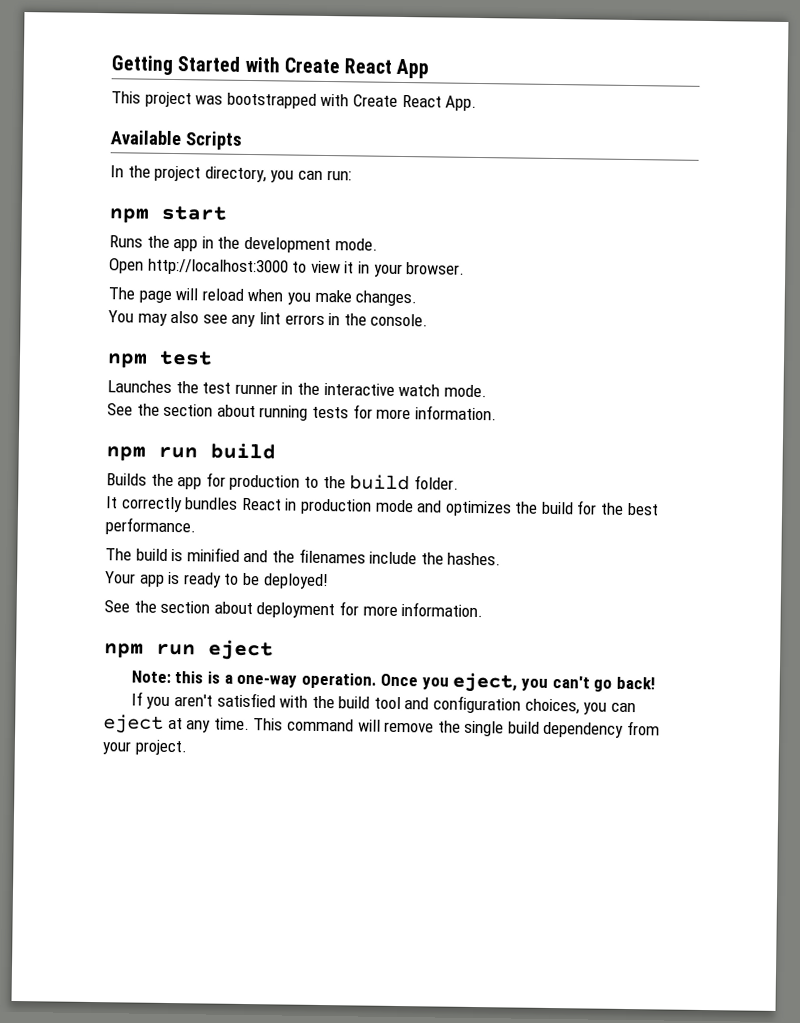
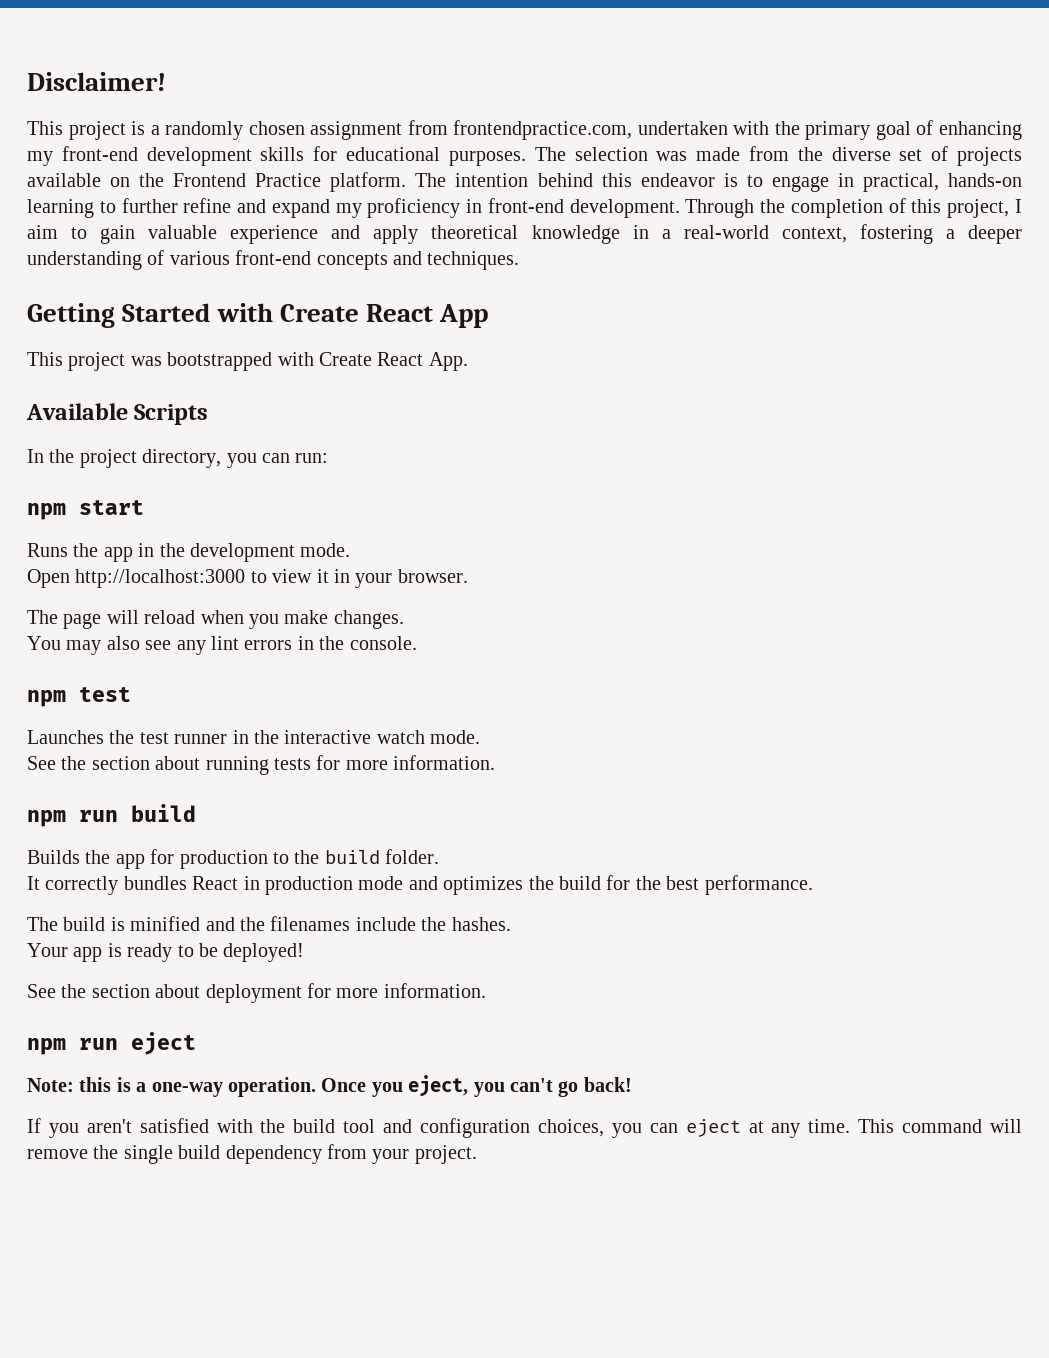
+ Disclaimer!
+ This project is a randomly chosen assignment from frontendpractice.com, undertaken with the primary goal of enhancing my front-end development skills for educational purposes. The selection was made from the diverse set of projects available on the Frontend Practice platform. The intention behind this endeavor is to engage in practical, hands-on learning to further refine and expand my proficiency in front-end development. Through the completion of this project, I aim to gain valuable experience and apply theoretical knowledge in a real-world context, fostering a deeper understanding of various front-end concepts and techniques.

